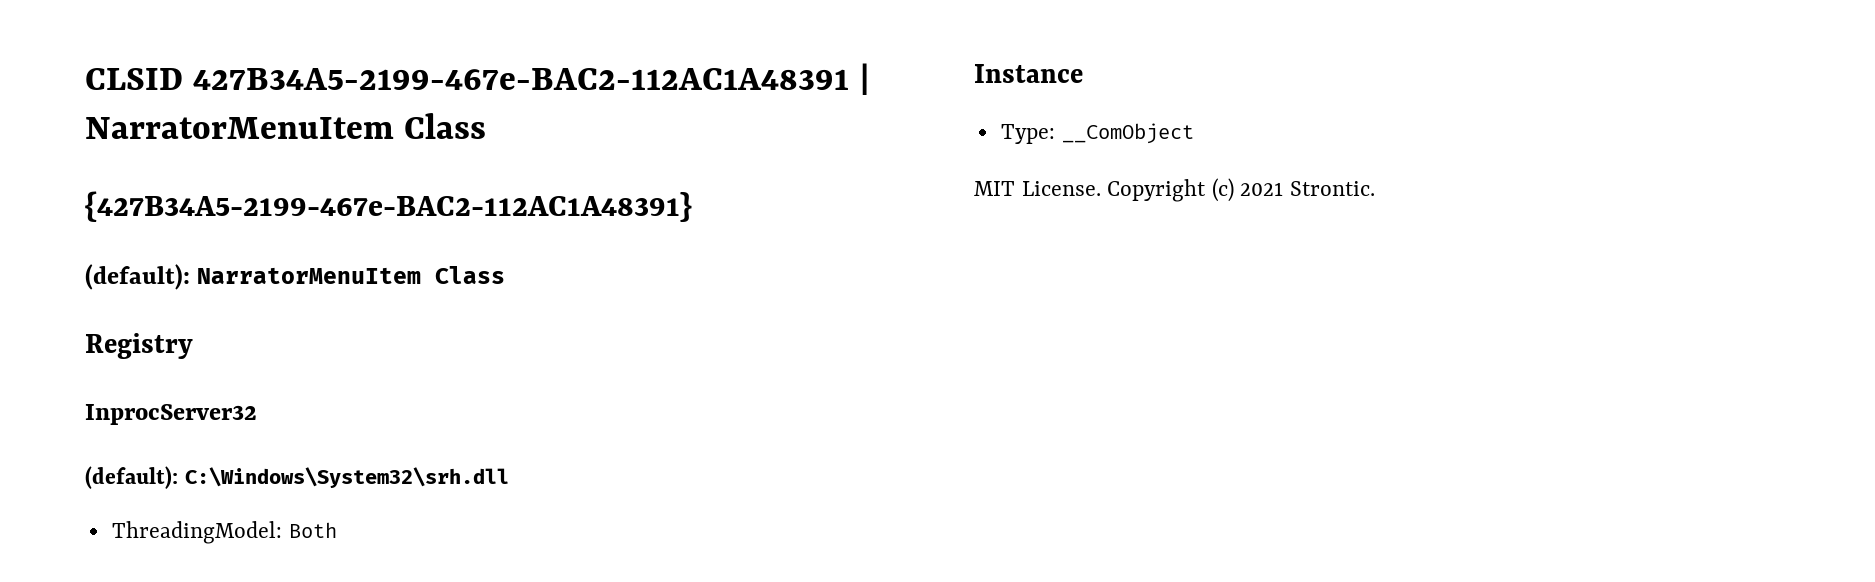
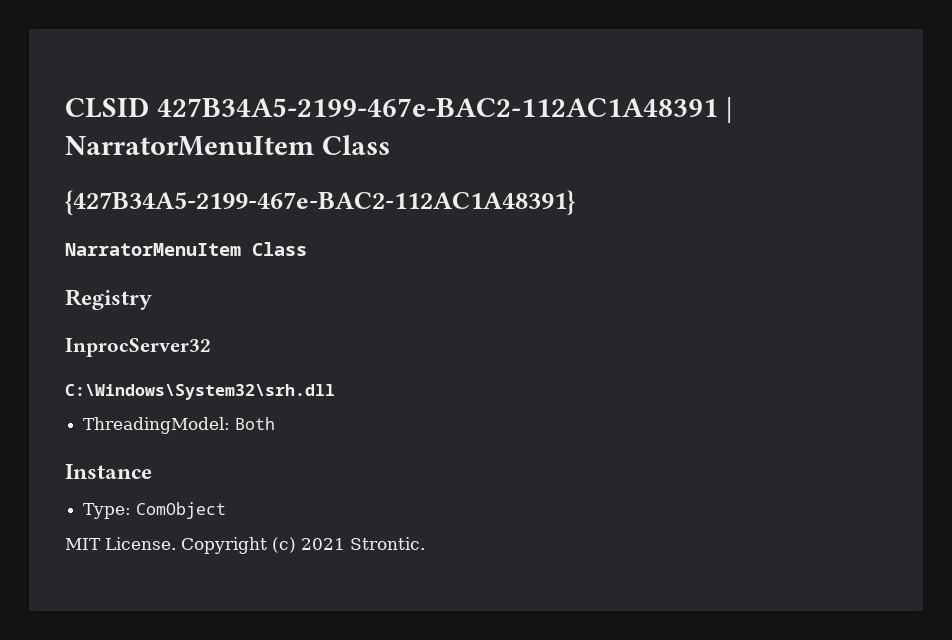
  {427B34A5-2199-467e-BAC2-112AC1A48391}
- (default): NarratorMenuItem Class
+ NarratorMenuItem Class
- (default): C:\Windows\System32\srh.dll
+ C:\Windows\System32\srh.dll
- Type: __ComObject
+ Type: ComObject

